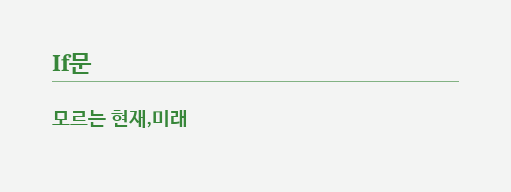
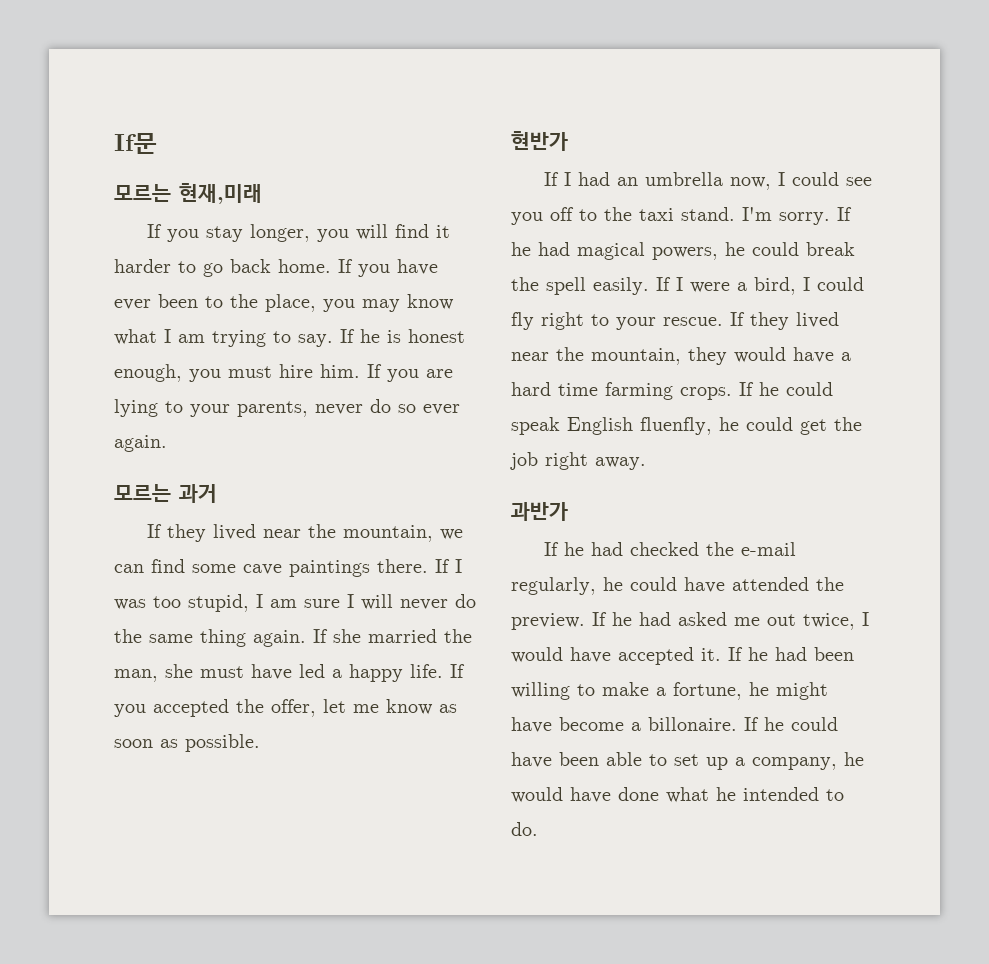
+ If you stay longer, you will find it harder to go back home. If you have ever been to the place, you may know what I am trying to say. If he is honest enough, you must hire him. If you are lying to your parents, never do so ever again.
+ 모르는 과거
+ If they lived near the mountain, we can find some cave paintings there. If I was too stupid, I am sure I will never do the same thing again. If she married the man, she must have led a happy life. If you accepted the offer, let me know as soon as possible.
+ 현반가
+ If I had an umbrella now, I could see you off to the taxi stand. I'm sorry. If he had magical powers, he could break the spell easily. If I were a bird, I could fly right to your rescue. If they lived near the mountain, they would have a hard time farming crops. If he could speak English fluenfly, he could get the job right away.
+ 과반가
+ If he had checked the e-mail regularly, he could have attended the preview. If he had asked me out twice, I would have accepted it. If he had been willing to make a fortune, he might have become a billonaire. If he could have been able to set up a company, he would have done what he intended to do.

